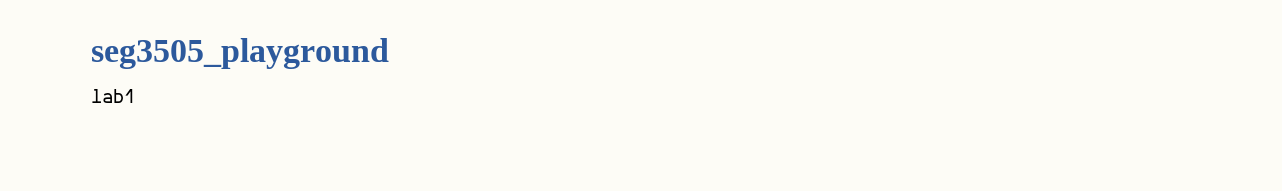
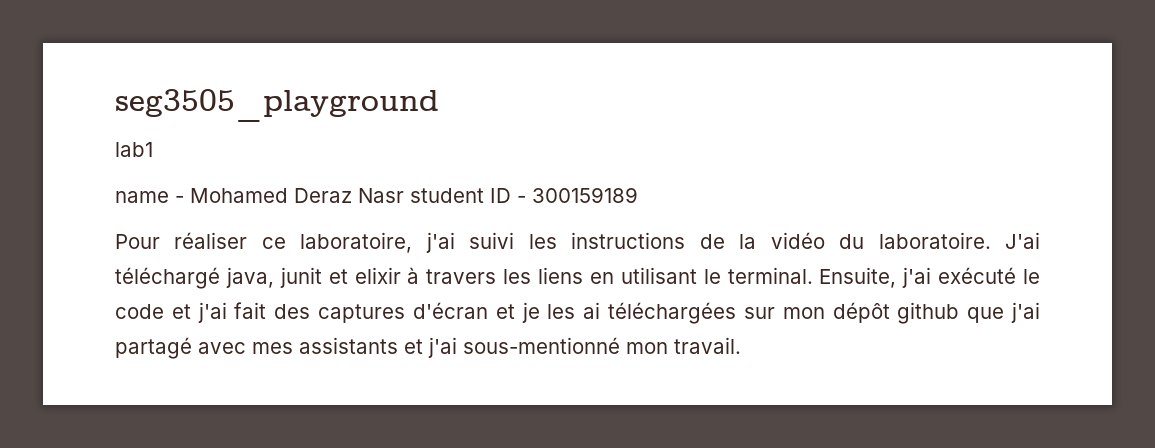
+ name - Mohamed Deraz Nasr student ID - 300159189
+ Pour réaliser ce laboratoire, j'ai suivi les instructions de la vidéo du laboratoire. J'ai téléchargé java, junit et elixir à travers les liens en utilisant le terminal. Ensuite, j'ai exécuté le code et j'ai fait des captures d'écran et je les ai téléchargées sur mon dépôt github que j'ai partagé avec mes assistants et j'ai sous-mentionné mon travail.

